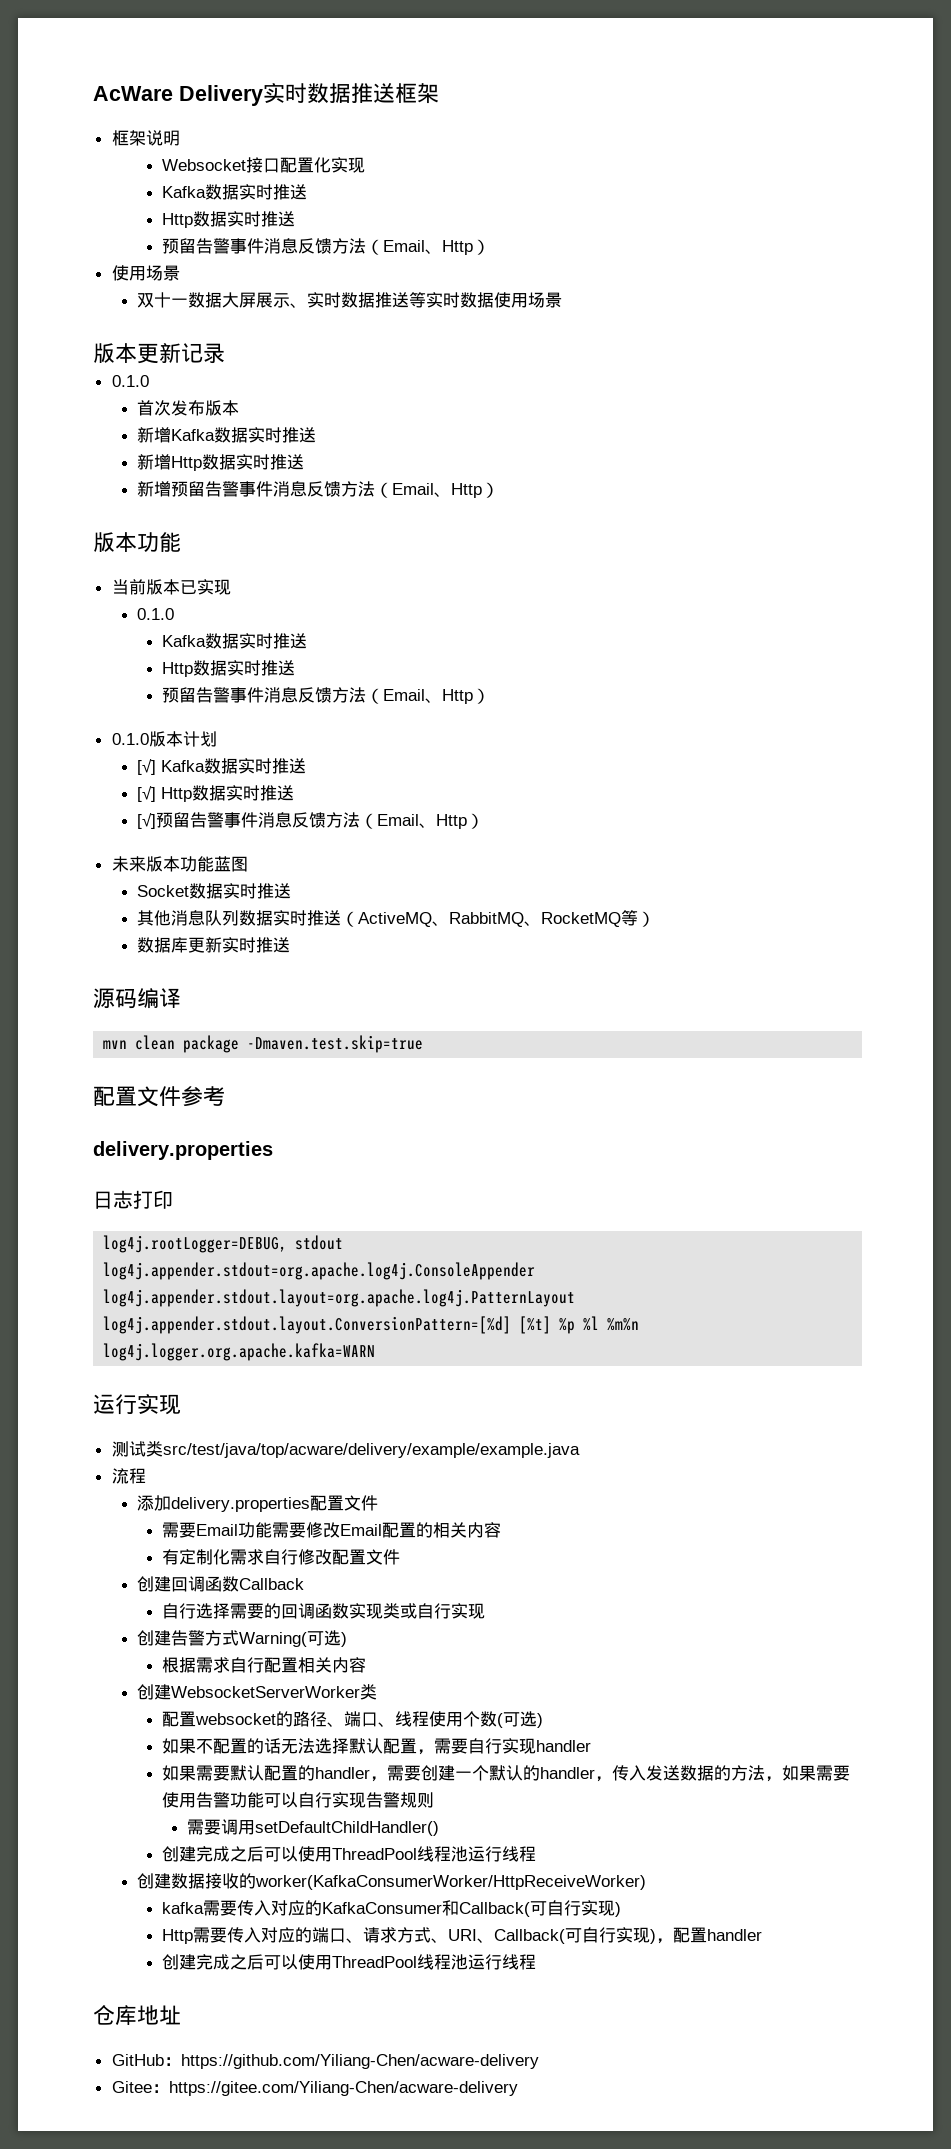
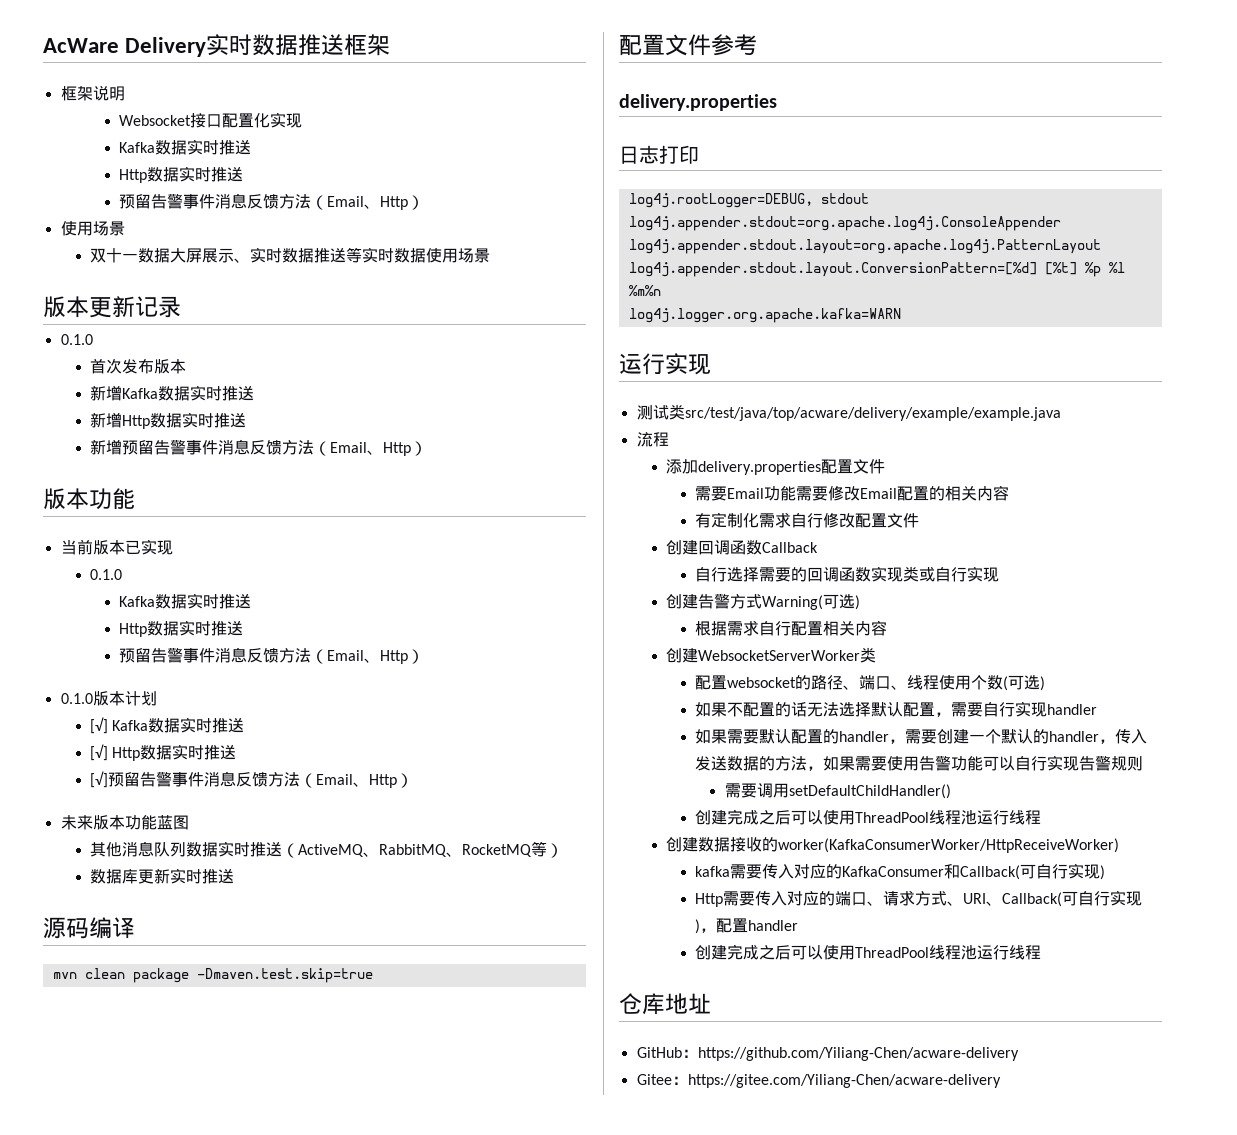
- Socket数据实时推送

